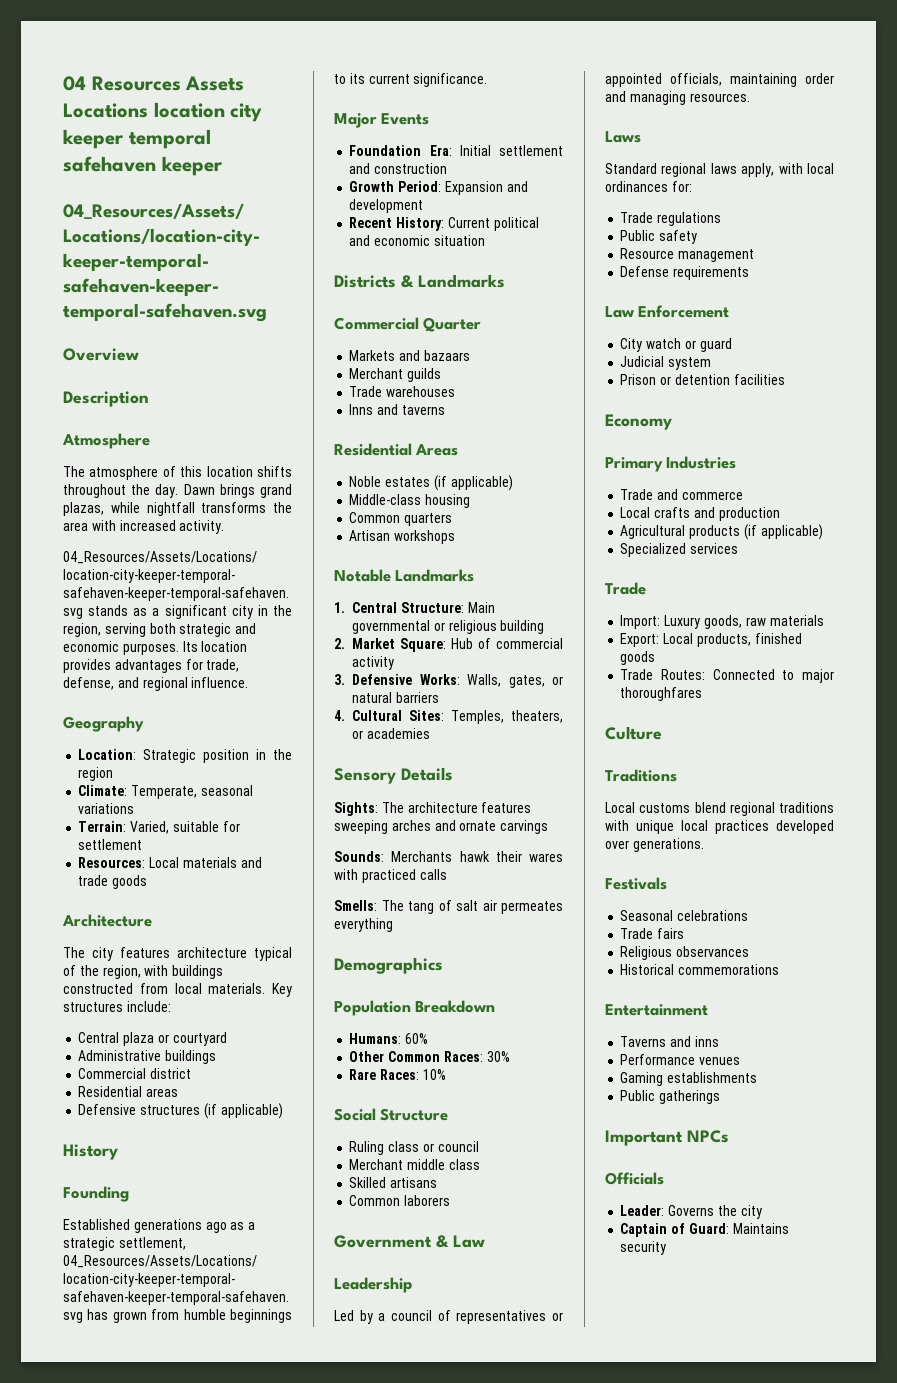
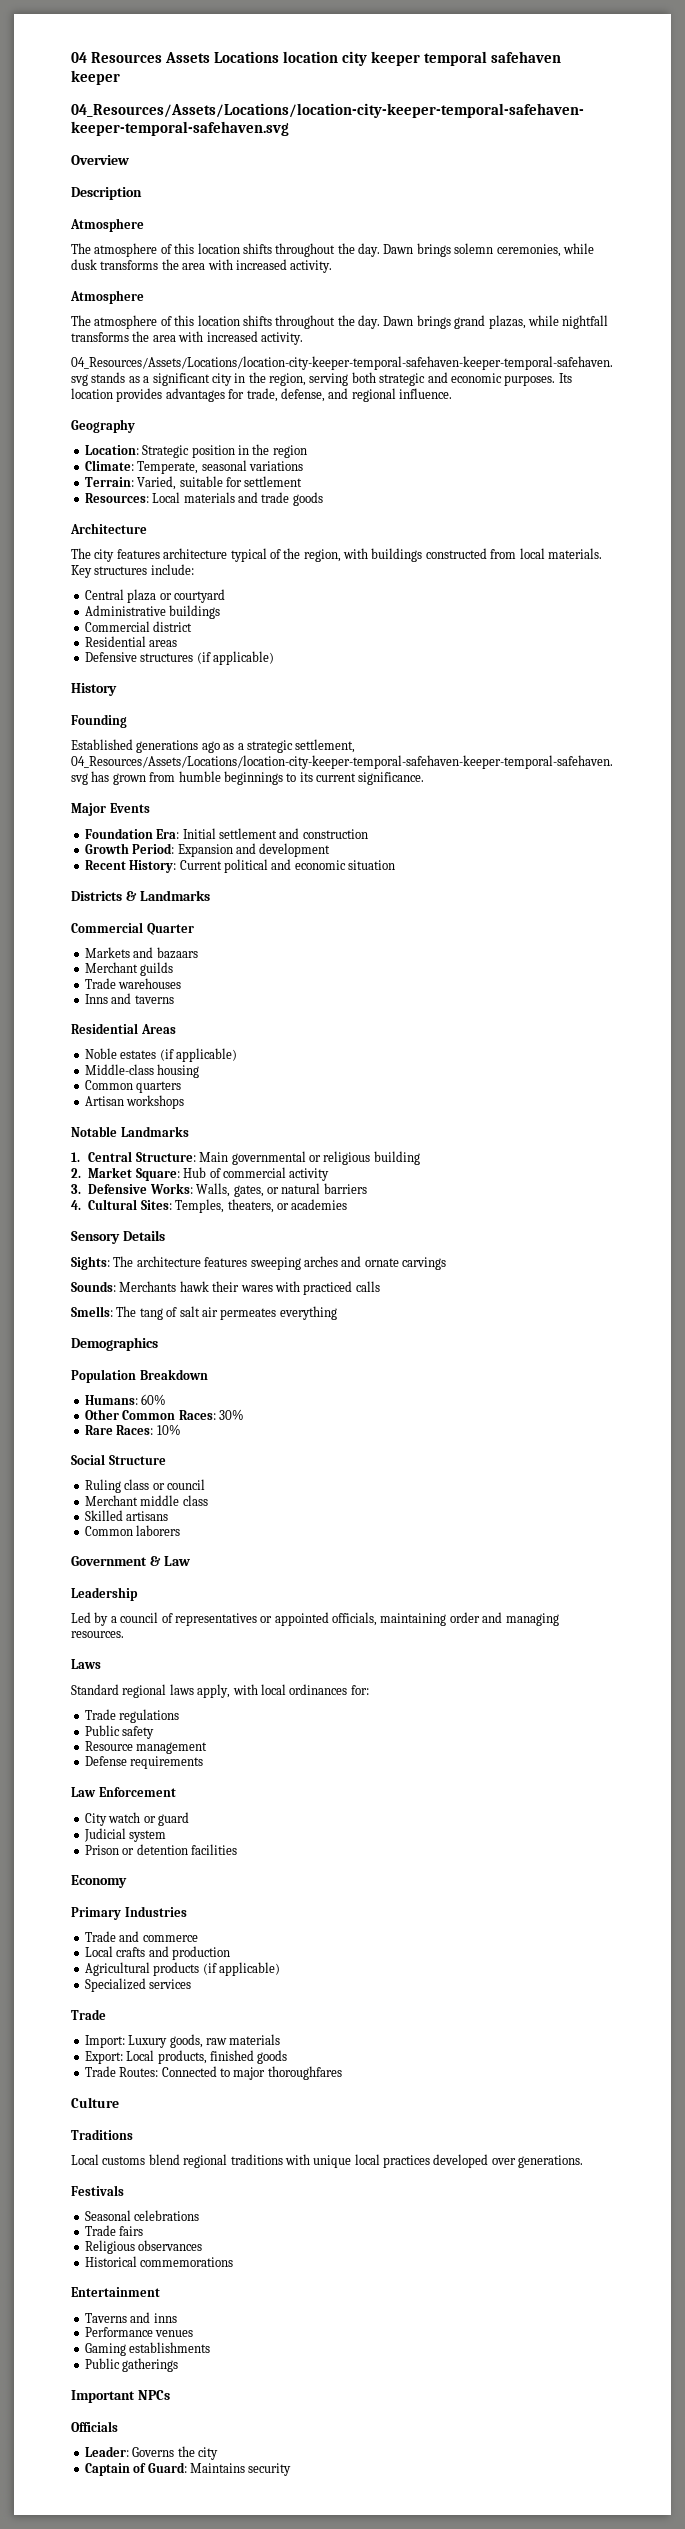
+ The atmosphere of this location shifts throughout the day. Dawn brings solemn ceremonies, while dusk transforms the area with increased activity.
+ Atmosphere

